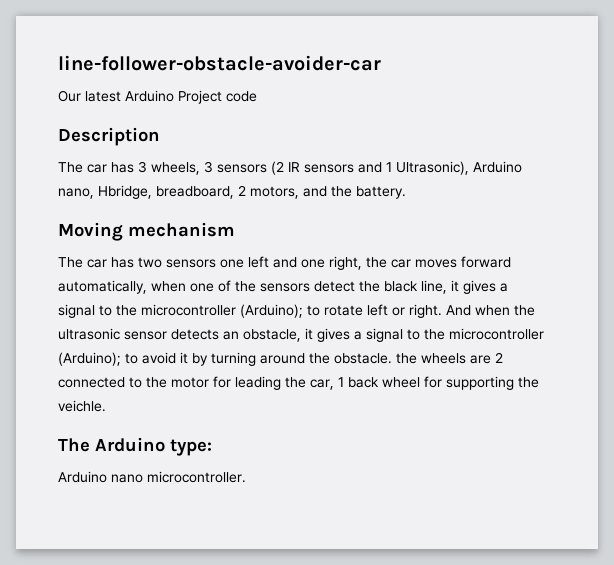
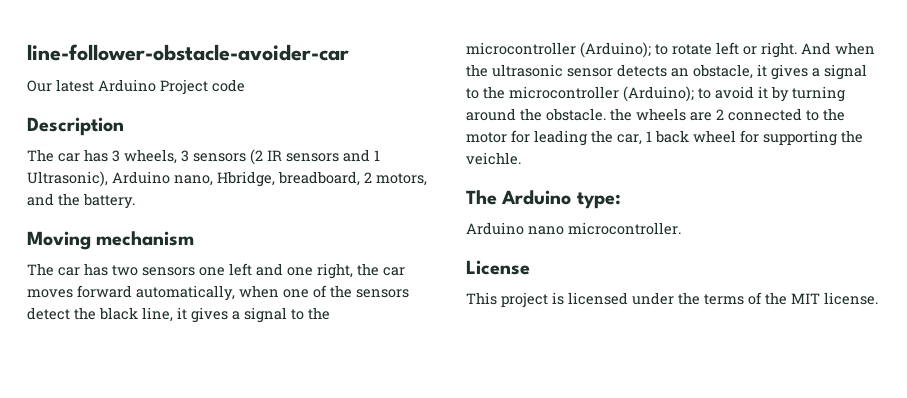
+ License
+ This project is licensed under the terms of the MIT license.

